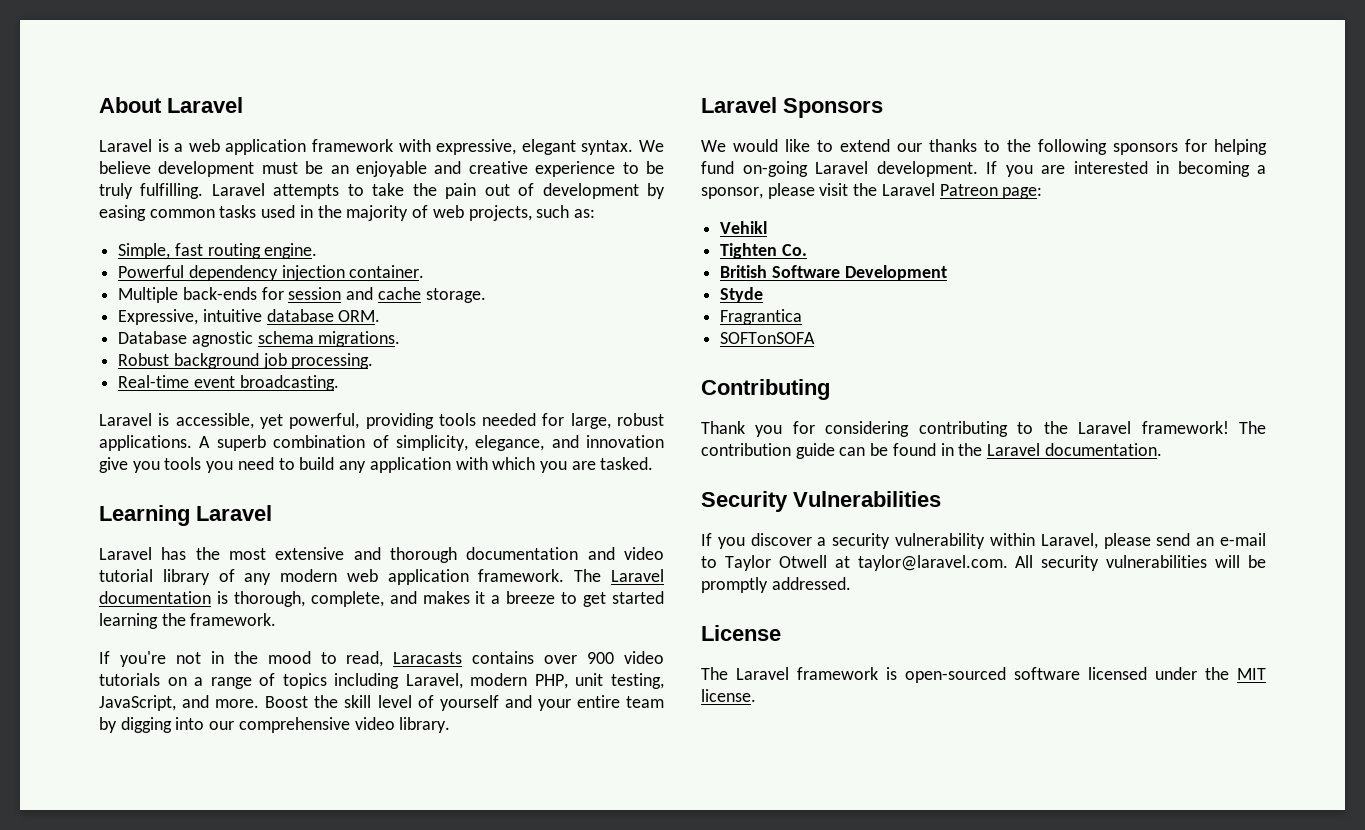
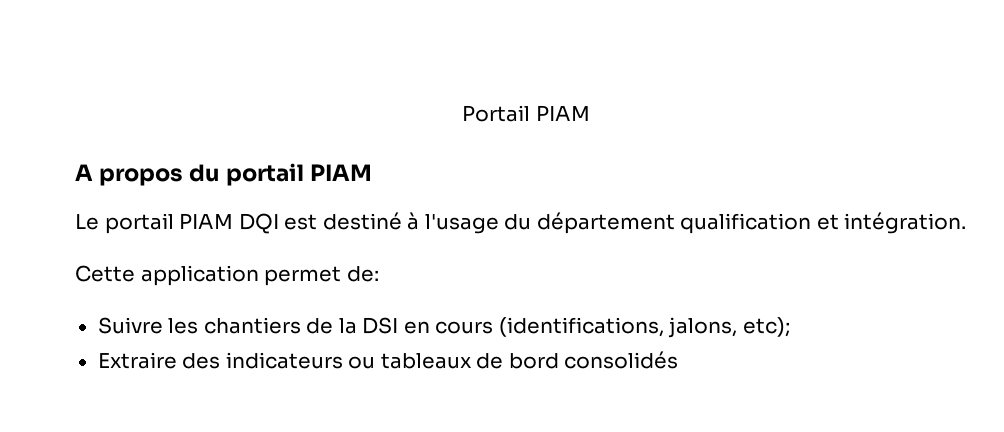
- About Laravel
- Laravel is a web application framework with expressive, elegant syntax. We believe development must be an enjoyable and creative experience to be truly fulfilling. Laravel attempts to take the pain out of development by easing common tasks used in the majority of web projects, such as:
- Simple, fast routing engine.
- Powerful dependency injection container.
- Multiple back-ends for session and cache storage.
- Expressive, intuitive database ORM.
- Database agnostic schema migrations.
- Robust background job processing.
- Real-time event broadcasting.
- Laravel is accessible, yet powerful, providing tools needed for large, robust applications. A superb combination of simplicity, elegance, and innovation give you tools you need to build any application with which you are tasked.
- Learning Laravel
- Laravel has the most extensive and thorough documentation and video tutorial library of any modern web application framework. The Laravel documentation is thorough, complete, and makes it a breeze to get started learning the framework.
- If you're not in the mood to read, Laracasts contains over 900 video tutorials on a range of topics including Laravel, modern PHP, unit testing, JavaScript, and more. Boost the skill level of yourself and your entire team by digging into our comprehensive video library.
- Laravel Sponsors
- We would like to extend our thanks to the following sponsors for helping fund on-going Laravel development. If you are interested in becoming a sponsor, please visit the Laravel Patreon page:
- Vehikl
- Tighten Co.
- British Software Development
- Styde
- Fragrantica
- SOFTonSOFA
- Contributing
- Thank you for considering contributing to the Laravel framework! The contribution guide can be found in the Laravel documentation.
- Security Vulnerabilities
- If you discover a security vulnerability within Laravel, please send an e-mail to Taylor Otwell at taylor@laravel.com. All security vulnerabilities will be promptly addressed.
- License
- The Laravel framework is open-sourced software licensed under the MIT license.
+ Portail PIAM
+ A propos du portail PIAM
+ Le portail PIAM DQI est destiné à l'usage du département qualification et intégration.
+ Cette application permet de:
+ Suivre les chantiers de la DSI en cours (identifications, jalons, etc);
+ Extraire des indicateurs ou tableaux de bord consolidés

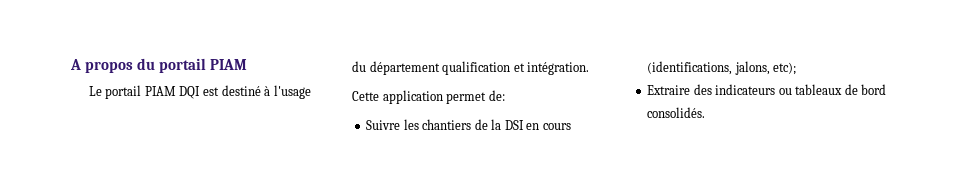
- Portail PIAM
- Extraire des indicateurs ou tableaux de bord consolidés
+ Extraire des indicateurs ou tableaux de bord consolidés.

